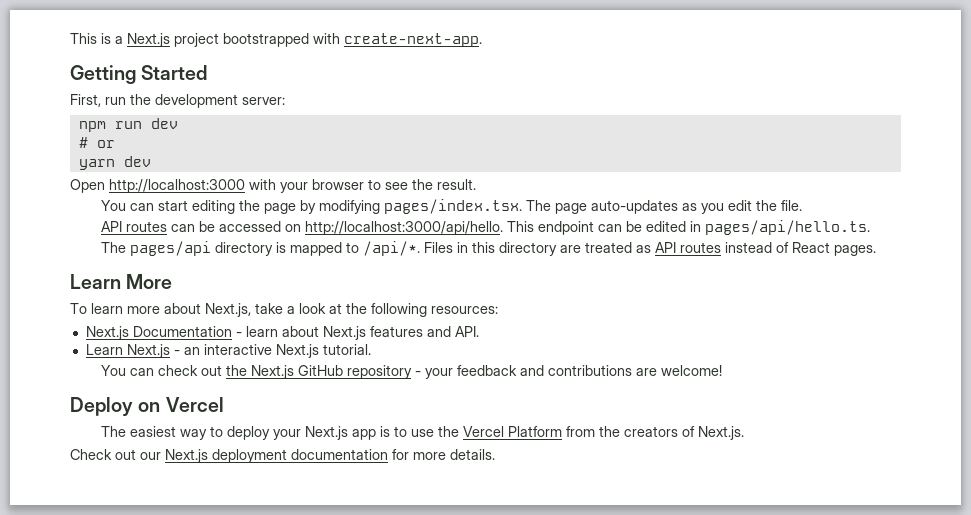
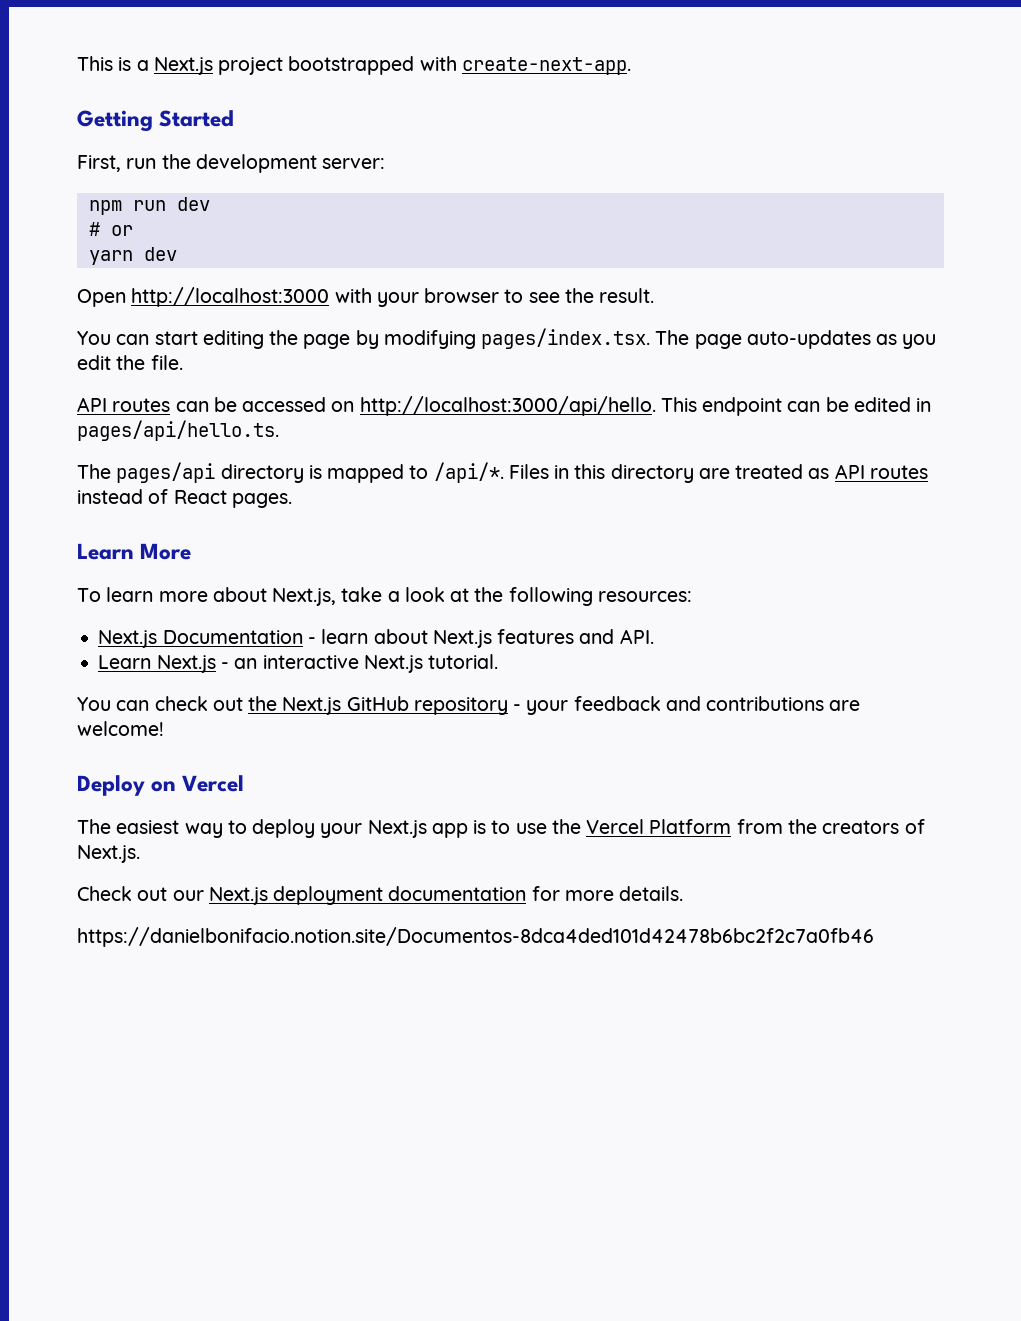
+ https://danielbonifacio.notion.site/Documentos-8dca4ded101d42478b6bc2f2c7a0fb46

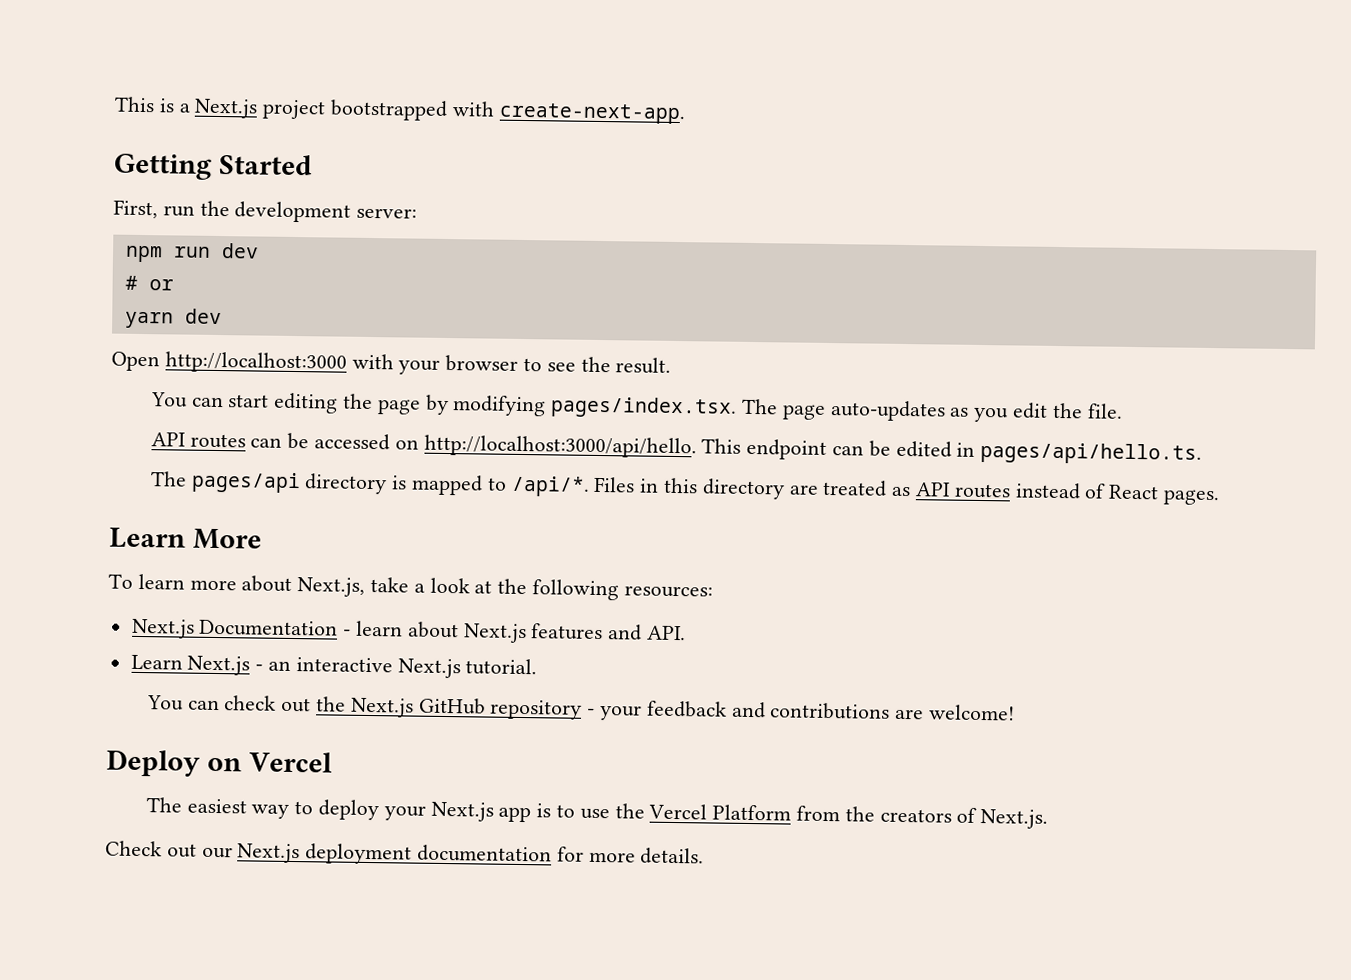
- https://danielbonifacio.notion.site/Documentos-8dca4ded101d42478b6bc2f2c7a0fb46

